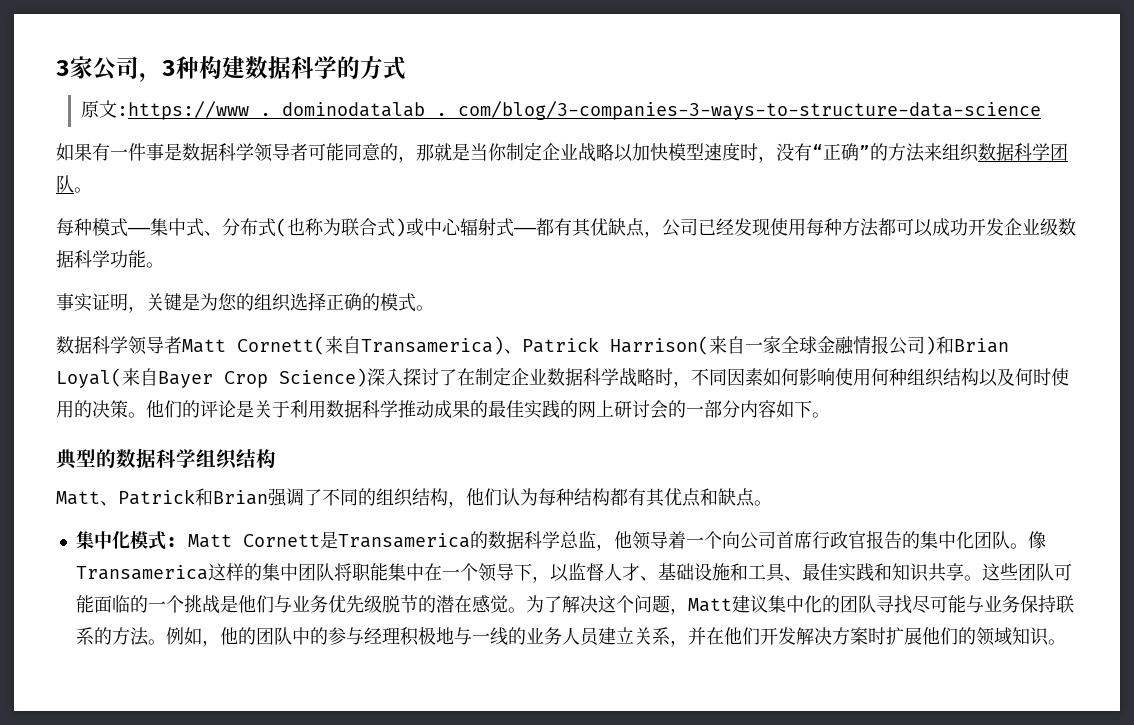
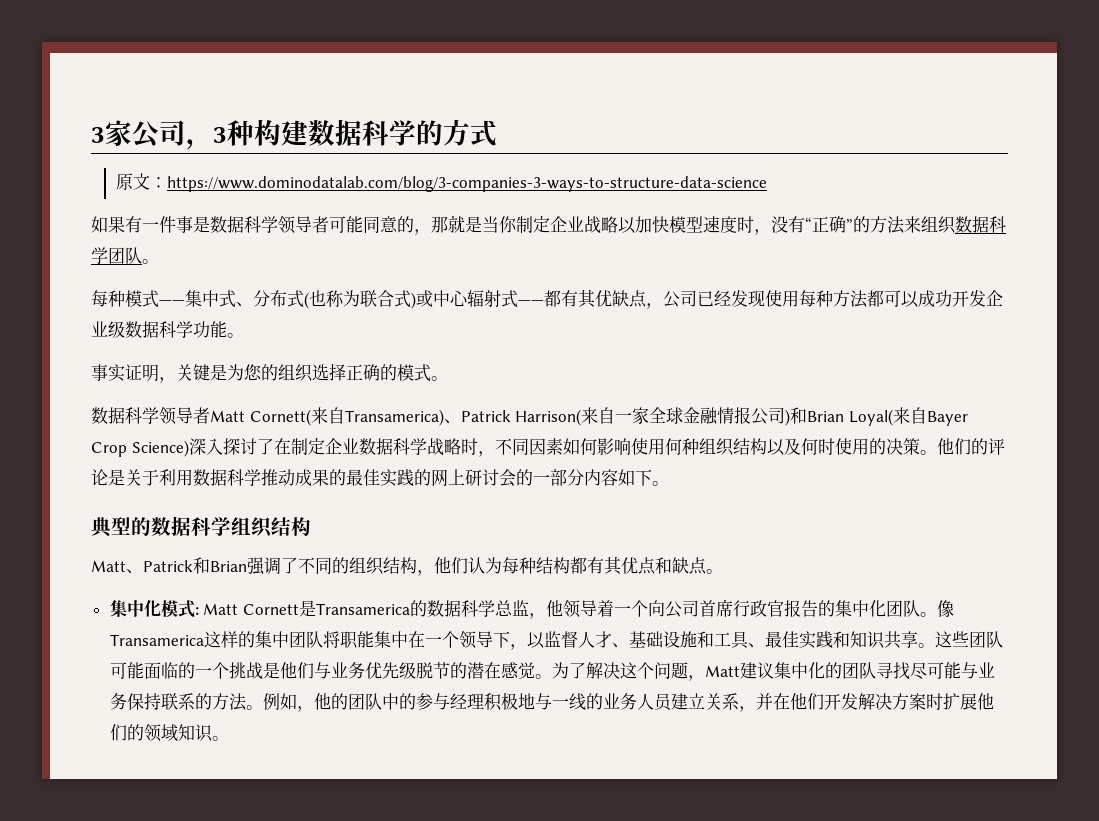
- 原文:https://www . dominodatalab . com/blog/3-companies-3-ways-to-structure-data-science
+ 原文：https://www.dominodatalab.com/blog/3-companies-3-ways-to-structure-data-science

